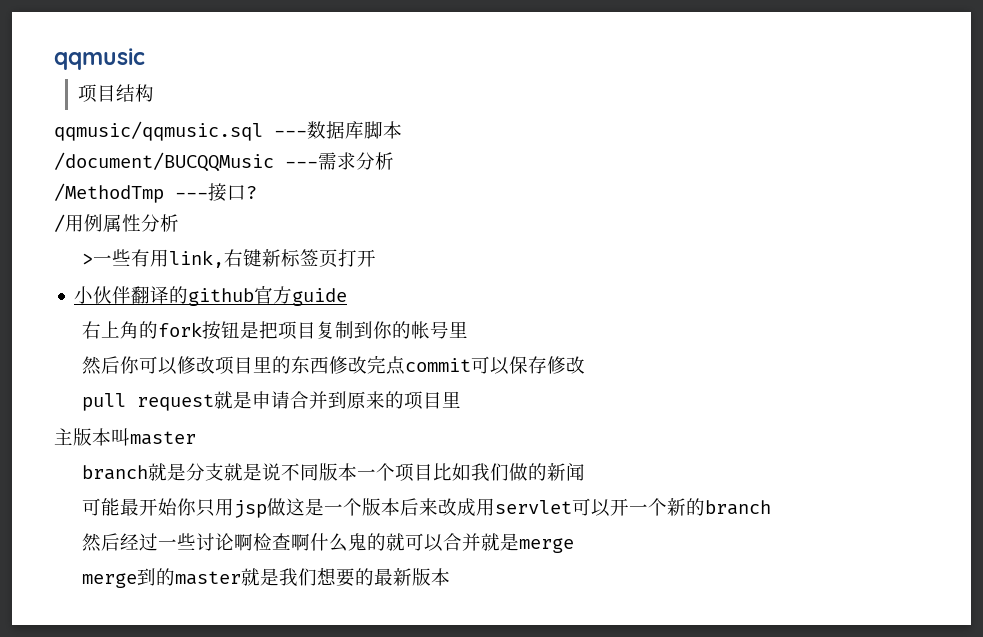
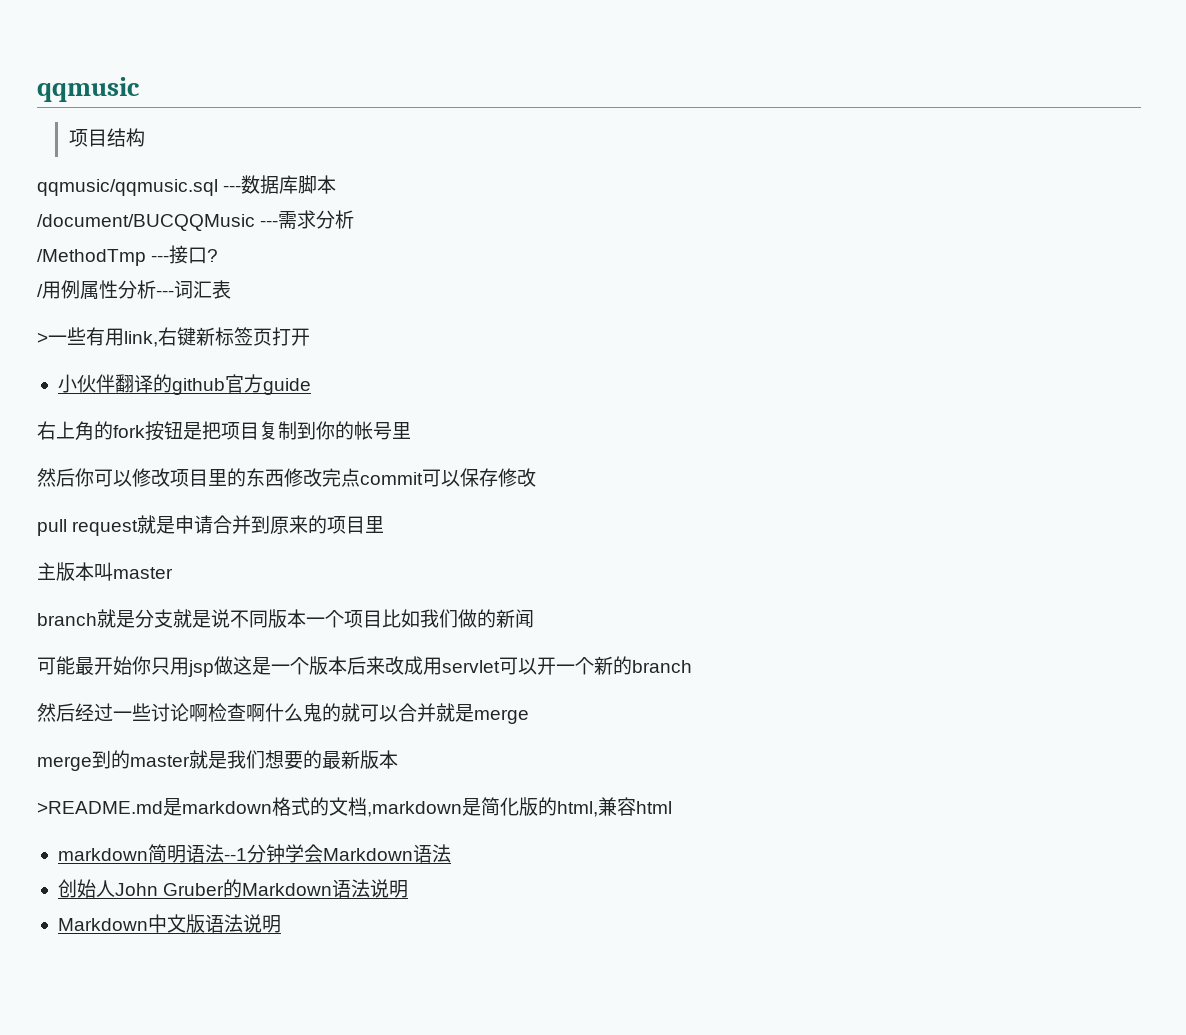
- /用例属性分析
+ /用例属性分析---词汇表
+ >README.md是markdown格式的文档,markdown是简化版的html,兼容html
+ markdown简明语法--1分钟学会Markdown语法
+ 创始人John Gruber的Markdown语法说明
+ Markdown中文版语法说明

